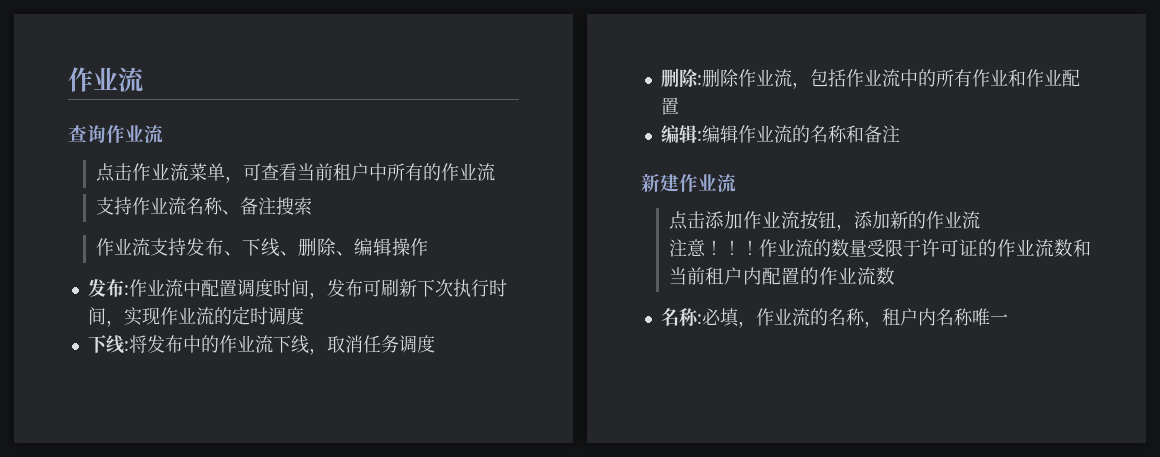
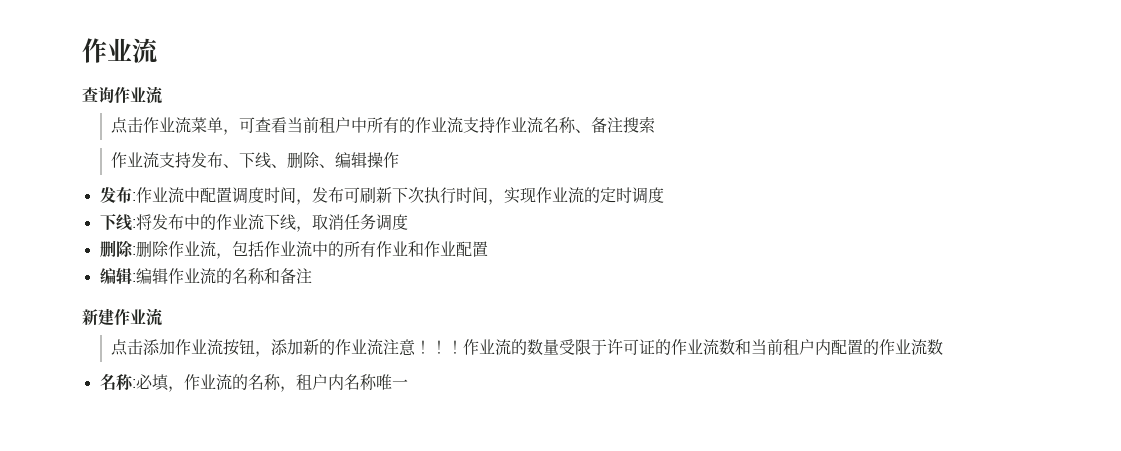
- 点击作业流菜单，可查看当前租户中所有的作业流
- 支持作业流名称、备注搜索
+ 点击作业流菜单，可查看当前租户中所有的作业流支持作业流名称、备注搜索
- 点击添加作业流按钮，添加新的作业流
- 注意！
+ 点击添加作业流按钮，添加新的作业流注意！

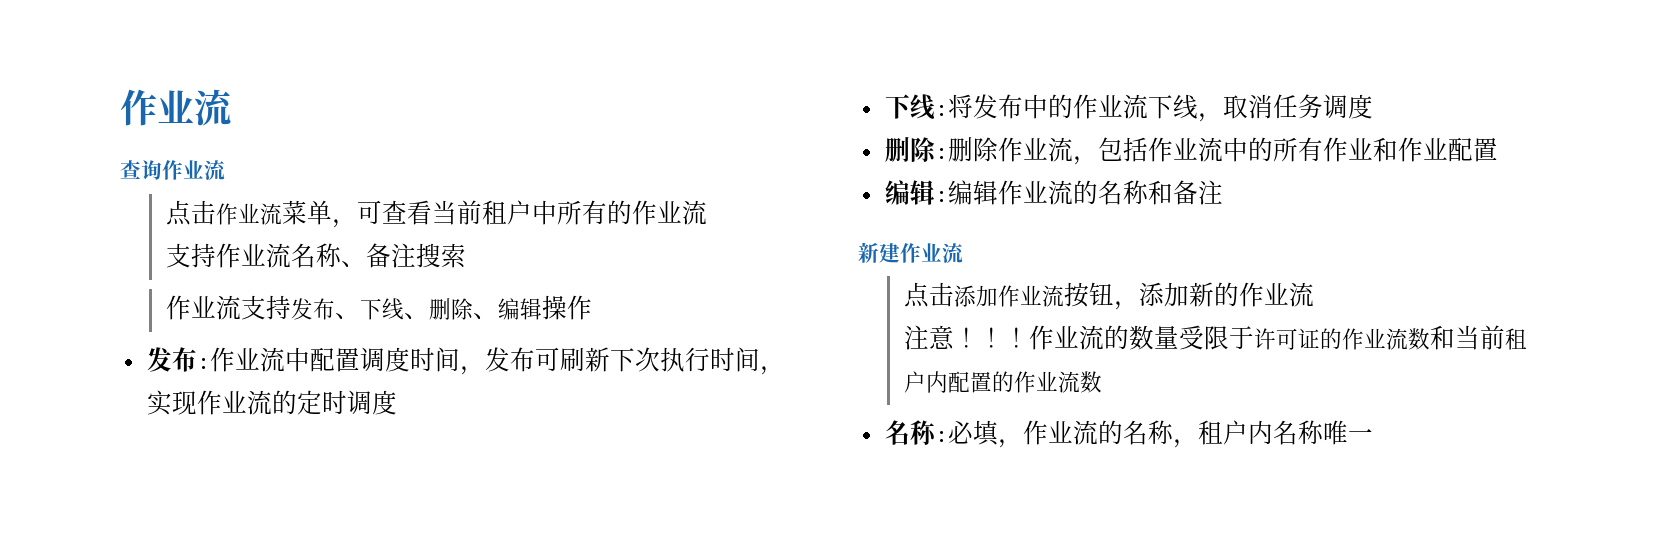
- 点击作业流菜单，可查看当前租户中所有的作业流支持作业流名称、备注搜索
+ 点击作业流菜单，可查看当前租户中所有的作业流
+ 支持作业流名称、备注搜索
- 点击添加作业流按钮，添加新的作业流注意！
+ 点击添加作业流按钮，添加新的作业流
+ 注意！

